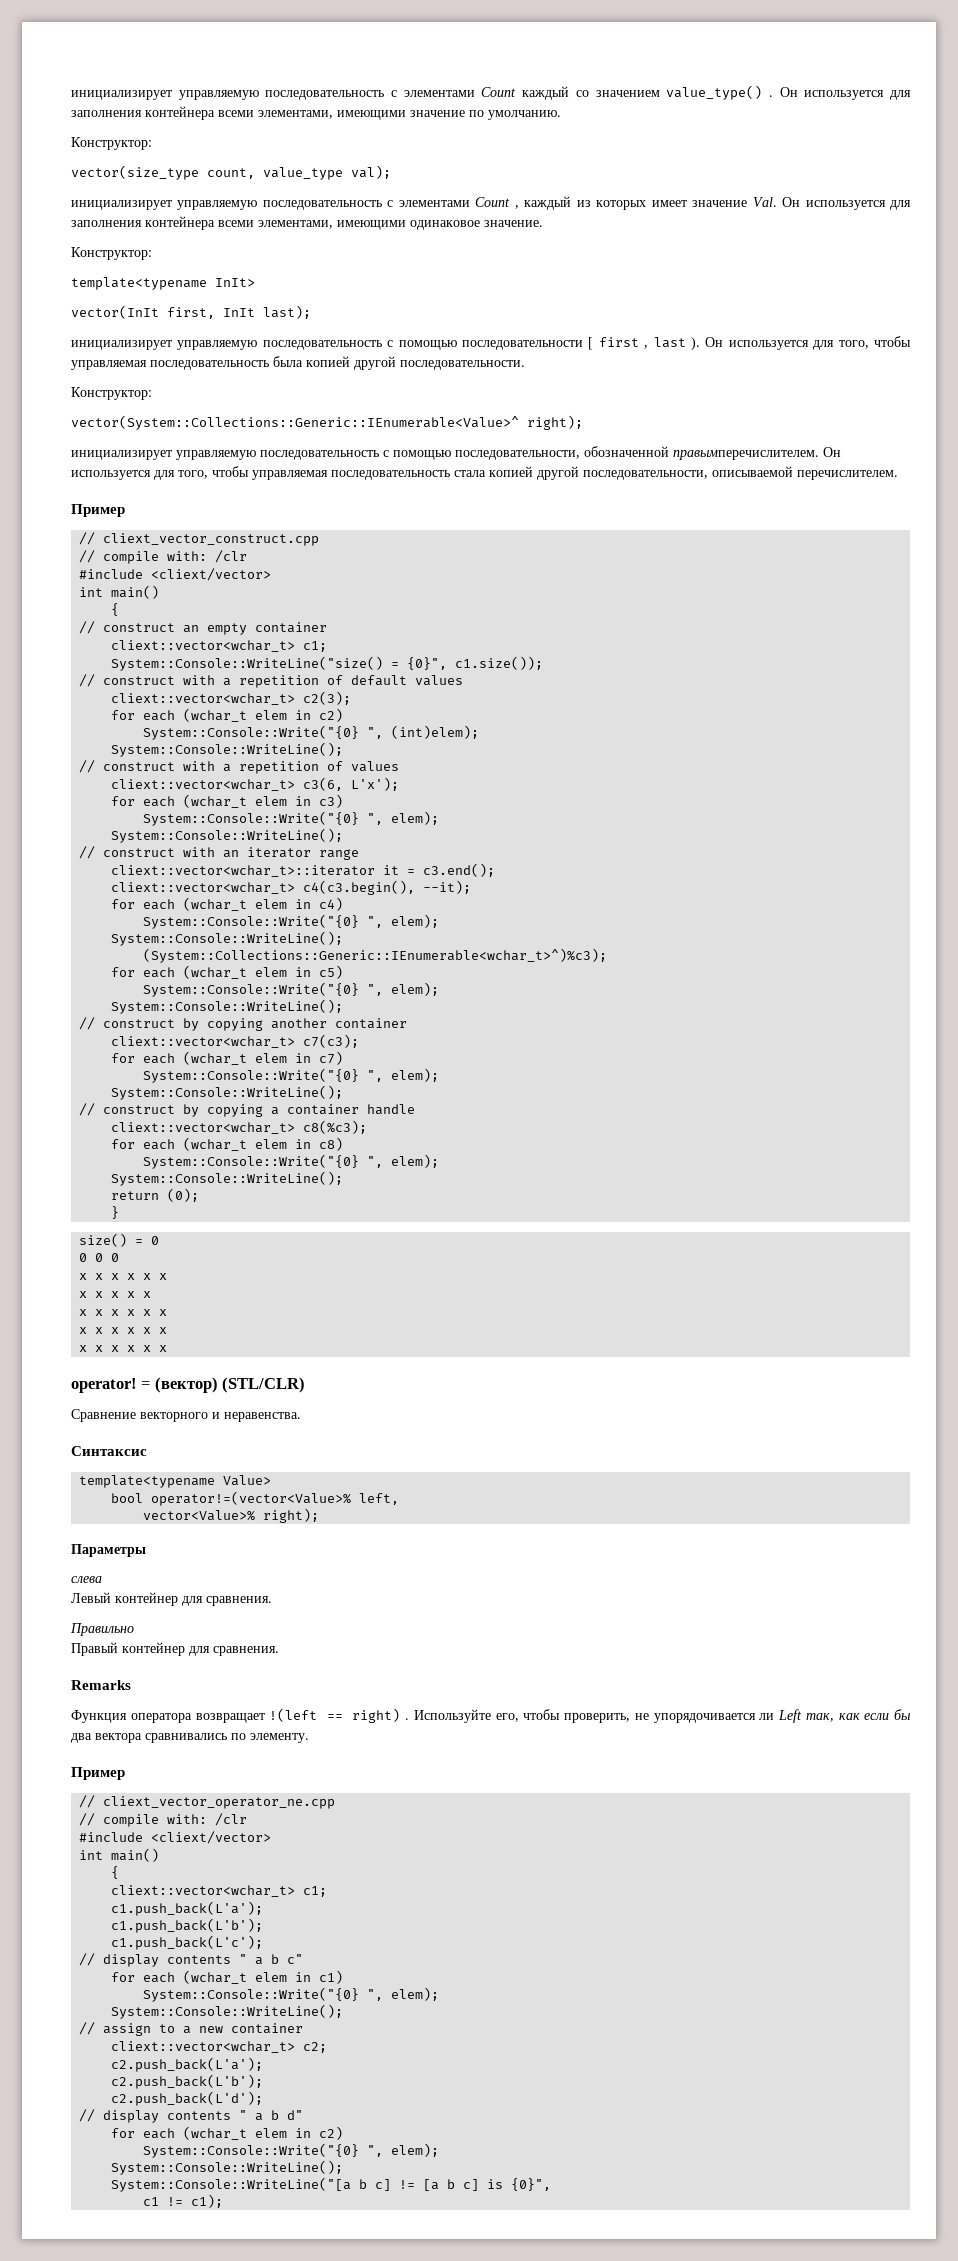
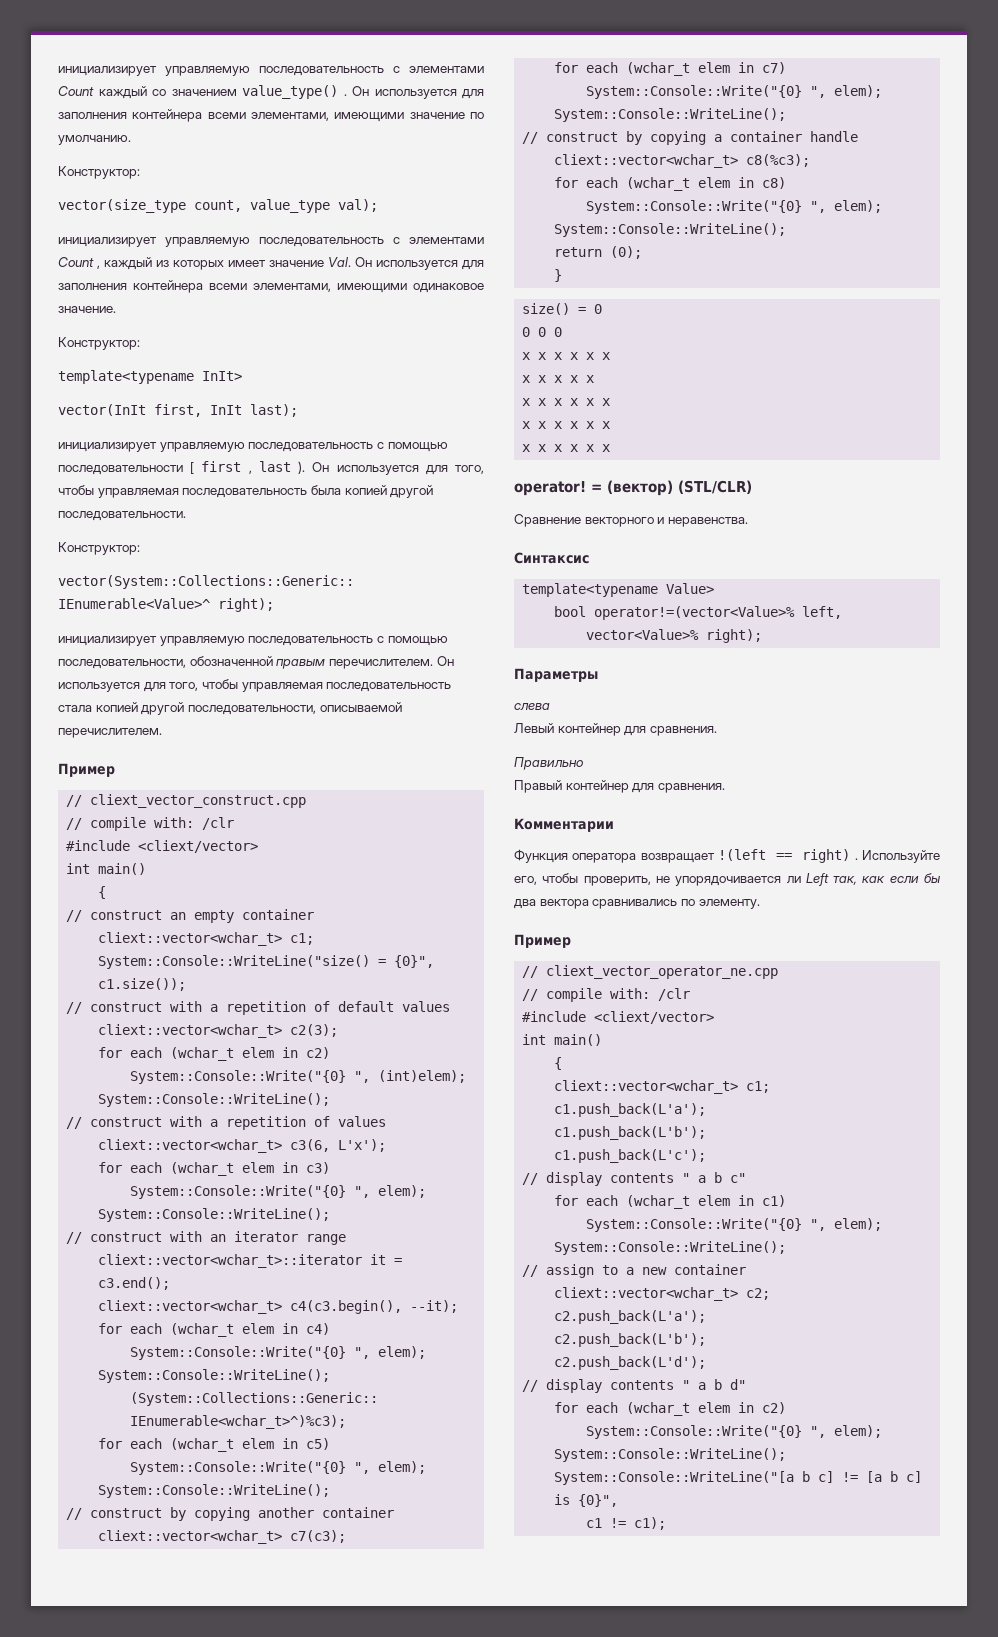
- инициализирует управляемую последовательность с помощью последовательности, обозначенной правымперечислителем.
+ инициализирует управляемую последовательность с помощью последовательности, обозначенной правым перечислителем.
- Remarks
+ Комментарии

